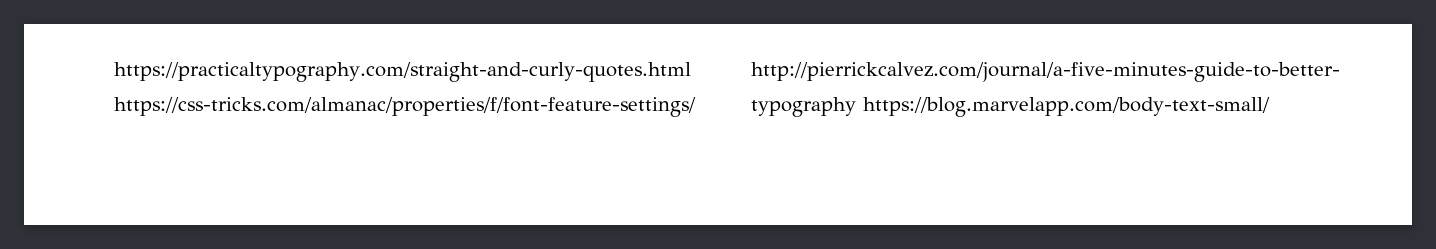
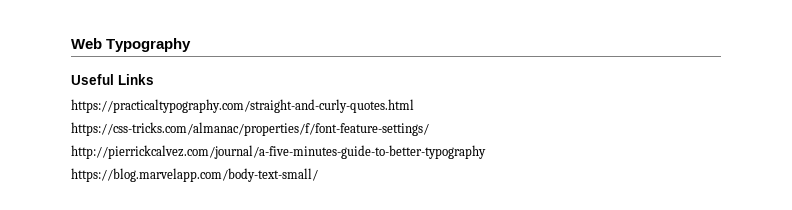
+ Web Typography
+ Useful Links

